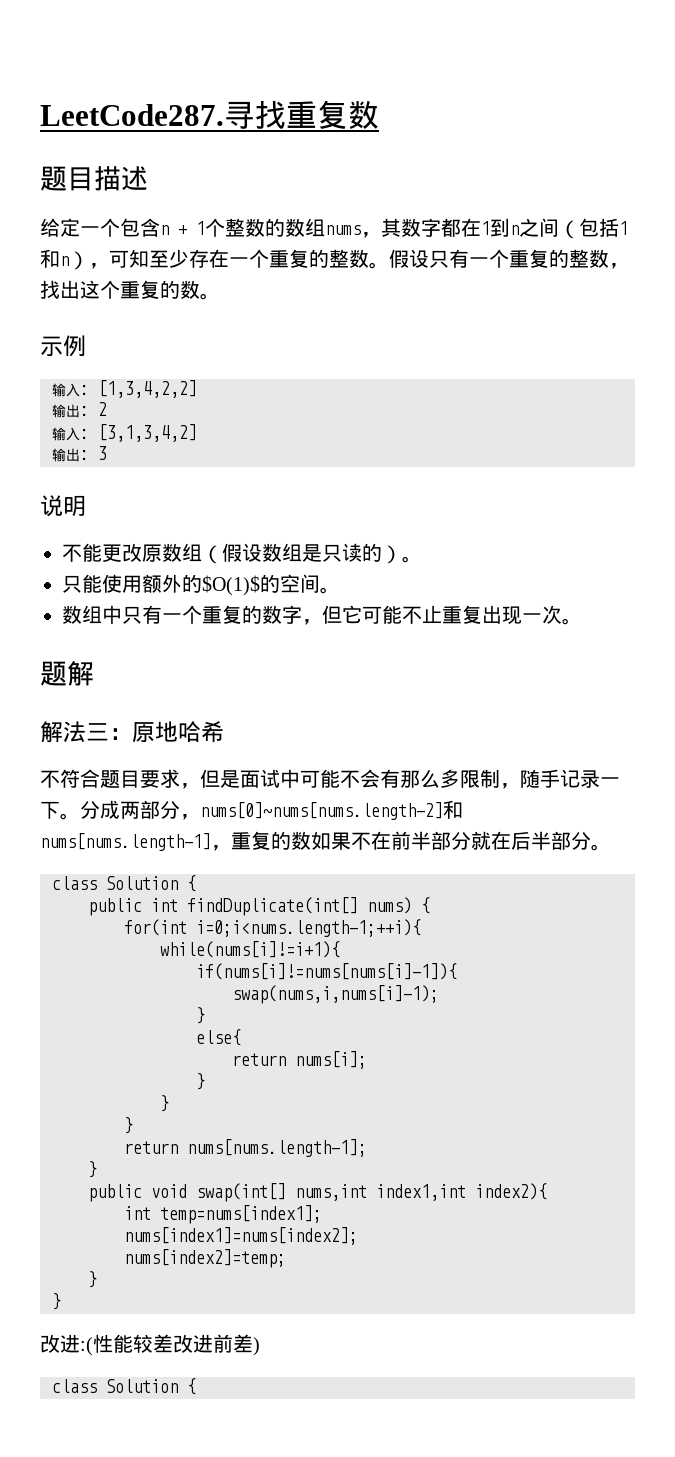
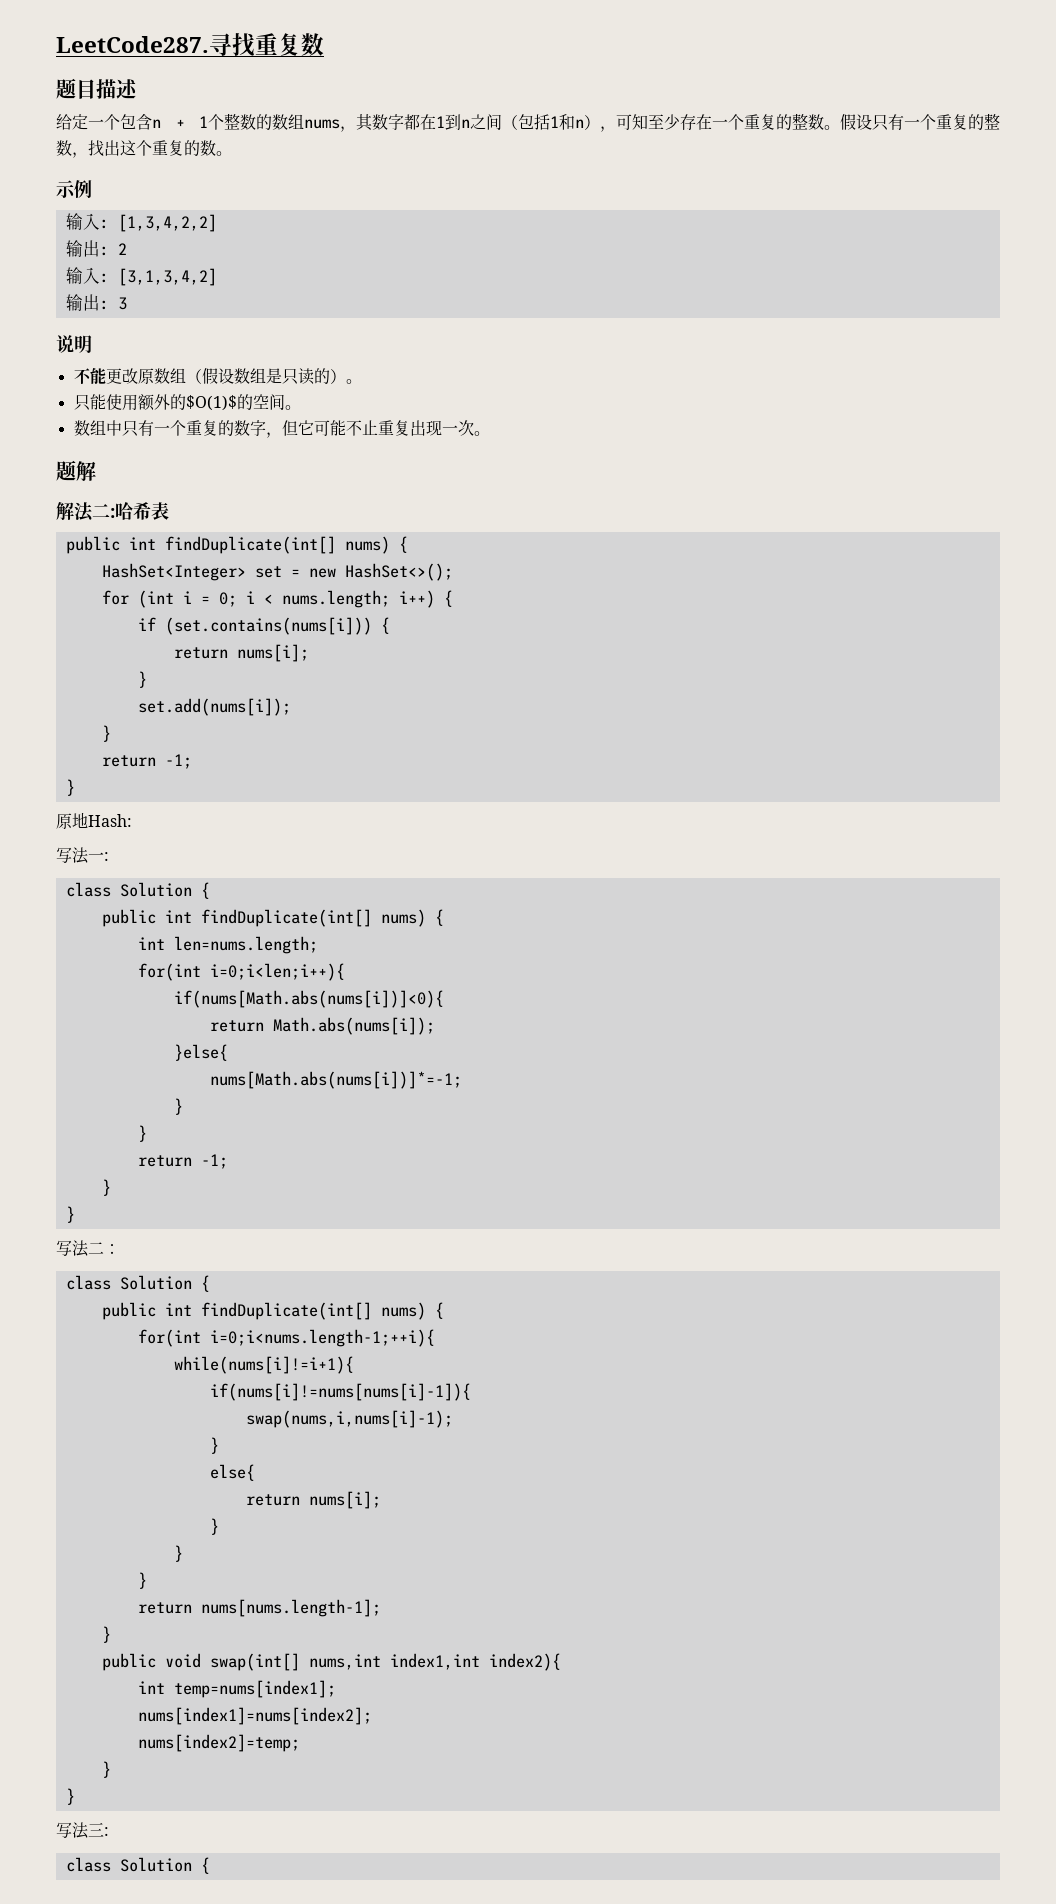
- 解法三：原地哈希
- 不符合题目要求，但是面试中可能不会有那么多限制，随手记录一下。分成两部分，nums[0]~nums[nums.length-2]和nums[nums.length-1]，重复的数如果不在前半部分就在后半部分。
+ 解法二:哈希表
+ public int findDuplicate(int[] nums) {
+ HashSet<Integer> set = new HashSet<>();
+ for (int i = 0; i < nums.length; i++) {
+ if (set.contains(nums[i])) {
+ return nums[i];
+ }
+ set.add(nums[i]);
+ }
+ return -1;
+ }
+ 原地Hash:
+ 写法一:
+ class Solution {
+ public int findDuplicate(int[] nums) {
+ int len=nums.length;
+ for(int i=0;i<len;i++){
+ if(nums[Math.abs(nums[i])]<0){
+ return Math.abs(nums[i]);
+ }else{
+ nums[Math.abs(nums[i])]*=-1;
+ }
+ }
+ return -1;
+ }
+ }
+ 写法二：
- 改进:(性能较差改进前差)
+ 写法三:

